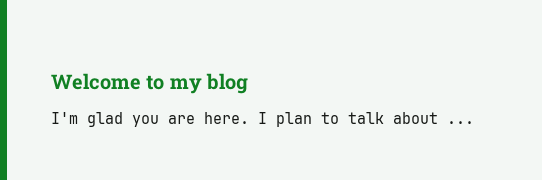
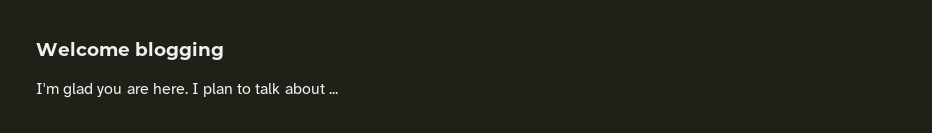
- Welcome to my blog
+ Welcome blogging

